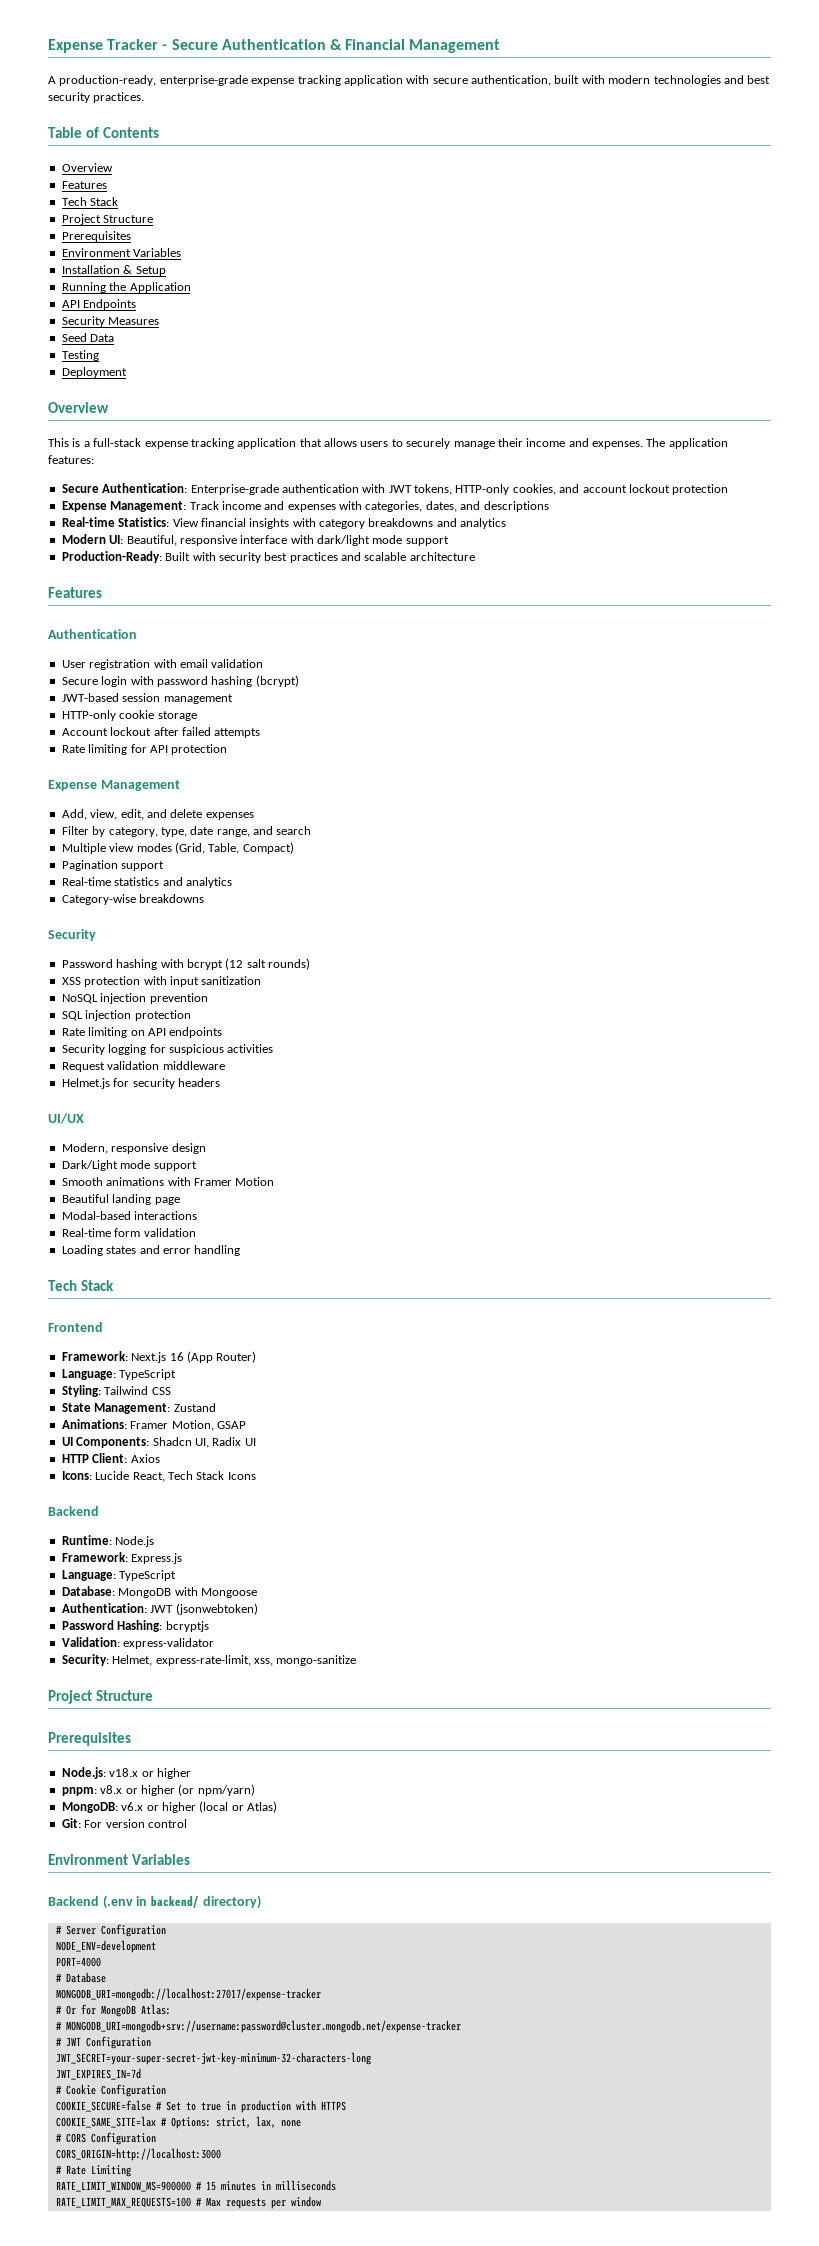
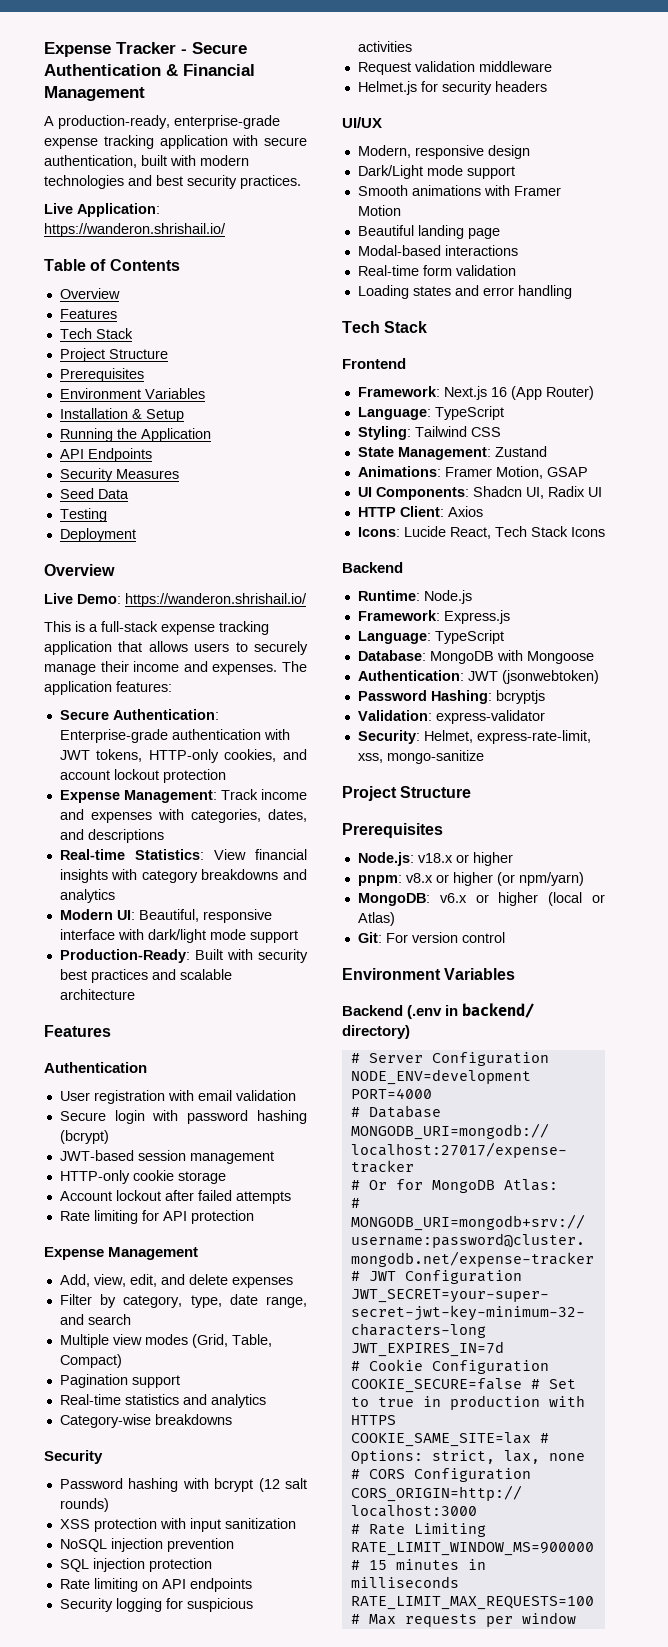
+ Live Application: https://wanderon.shrishail.io/
+ Live Demo: https://wanderon.shrishail.io/

